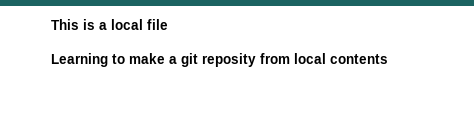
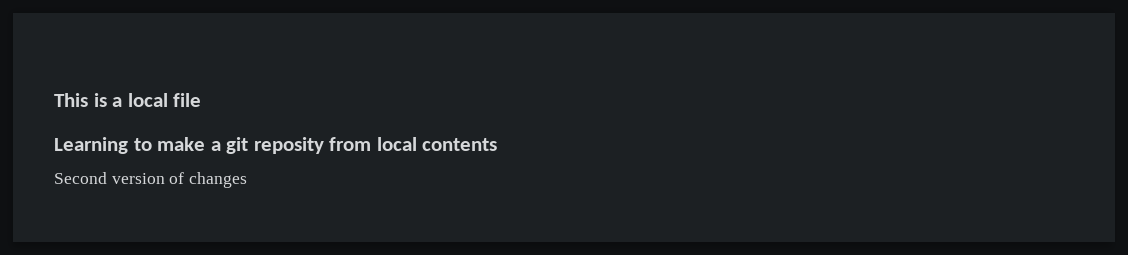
+ Second version of changes

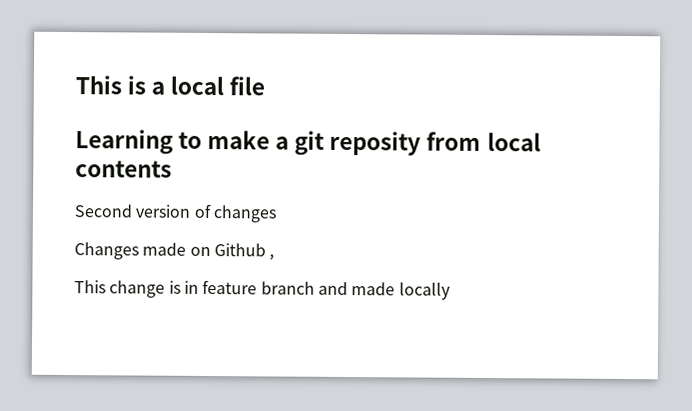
+ Changes made on Github ,
+ This change is in feature branch and made locally

